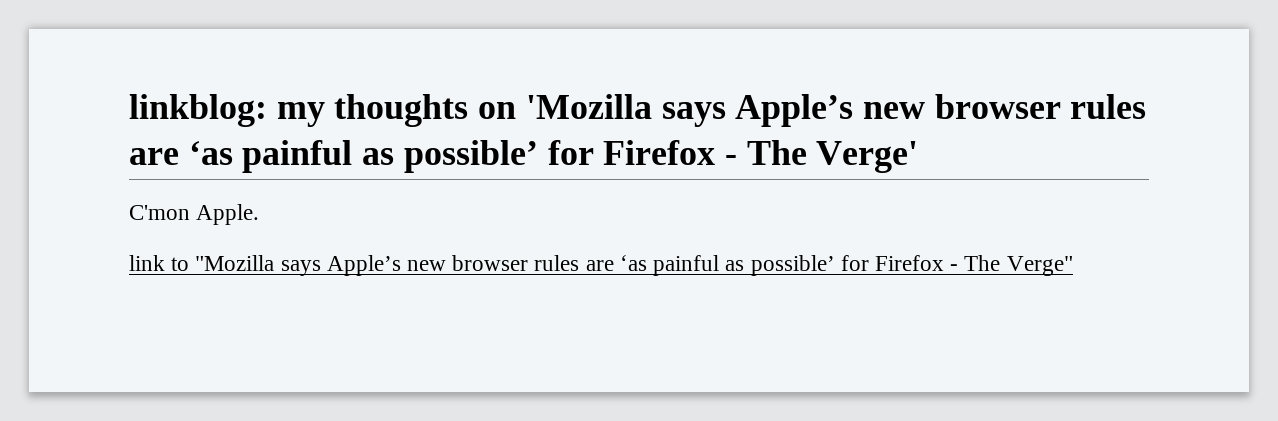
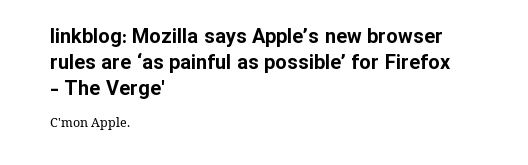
- linkblog: my thoughts on 'Mozilla says Apple’s new browser rules are ‘as painful as possible’ for Firefox - The Verge'
+ linkblog: Mozilla says Apple’s new browser rules are ‘as painful as possible’ for Firefox - The Verge'
- link to "Mozilla says Apple’s new browser rules are ‘as painful as possible’ for Firefox - The Verge"

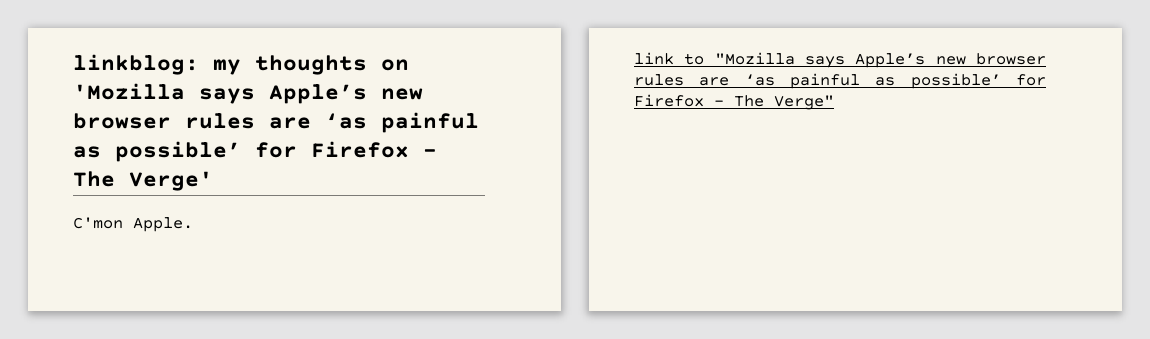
- linkblog: Mozilla says Apple’s new browser rules are ‘as painful as possible’ for Firefox - The Verge'
+ linkblog: my thoughts on 'Mozilla says Apple’s new browser rules are ‘as painful as possible’ for Firefox - The Verge'
+ link to "Mozilla says Apple’s new browser rules are ‘as painful as possible’ for Firefox - The Verge"

